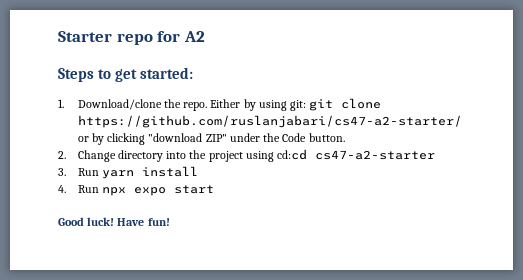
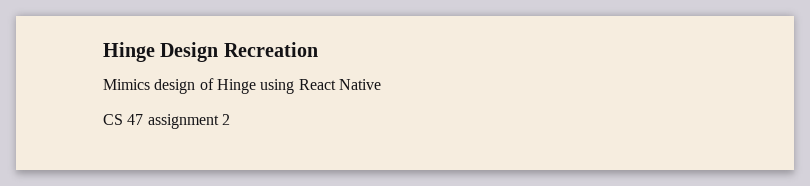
- Starter repo for A2
- Steps to get started:
- 1. Download/clone the repo. Either by using git: git clone https://github.com/ruslanjabari/cs47-a2-starter/ or by clicking "download ZIP" under the Code button.
- 2. Change directory into the project using cd:cd cs47-a2-starter
- 3. Run yarn install
- 4. Run npx expo start
- Good luck! Have fun!
+ Hinge Design Recreation
+ Mimics design of Hinge using React Native
+ CS 47 assignment 2

